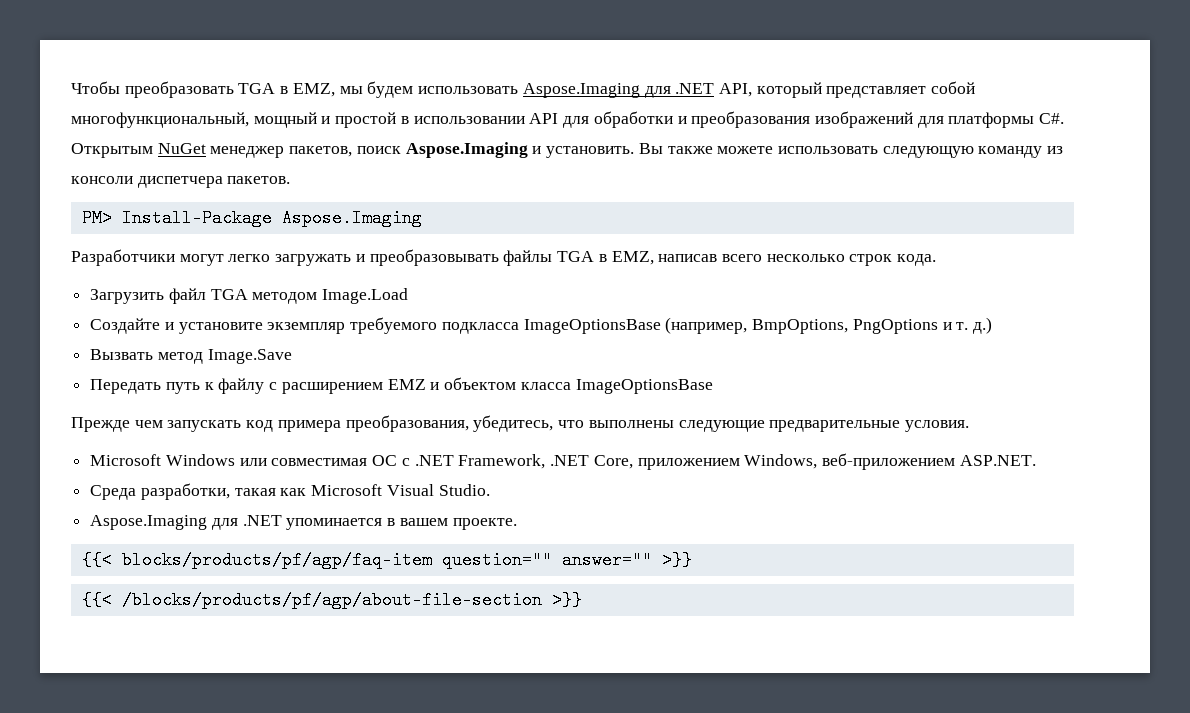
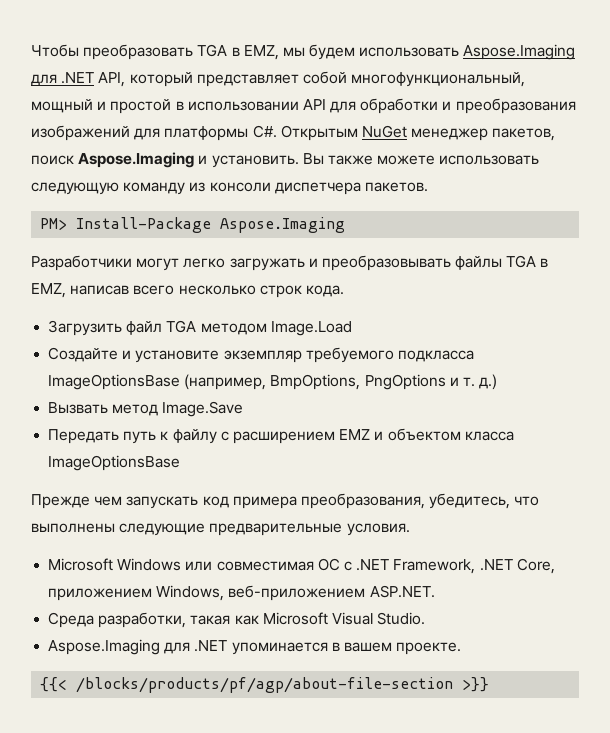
- {{< blocks/products/pf/agp/faq-item question="" answer="" >}}

